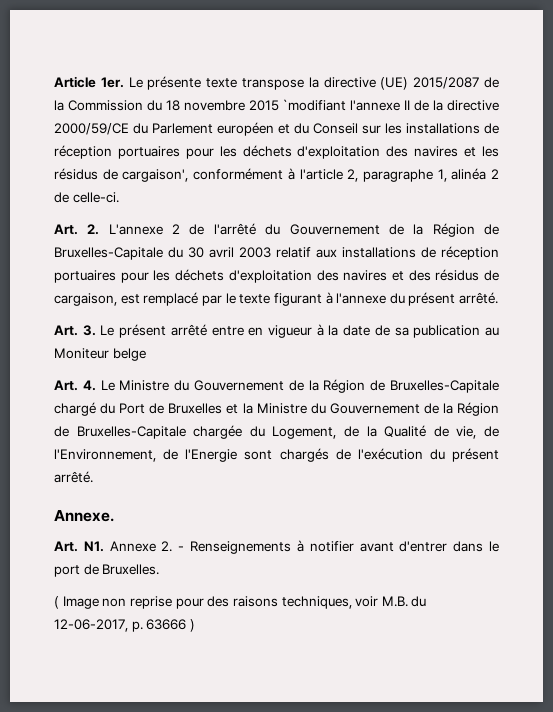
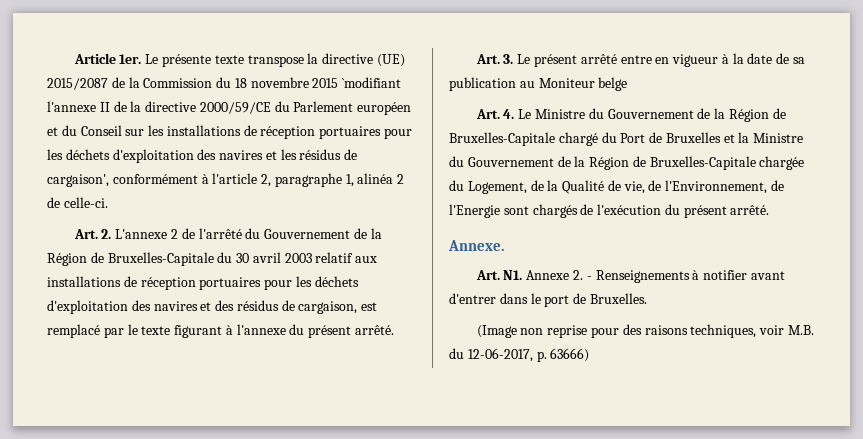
- ( Image non reprise pour des raisons techniques, voir M.B. du 12-06-2017, p. 63666 )
+ (Image non reprise pour des raisons techniques, voir M.B. du 12-06-2017, p. 63666)

